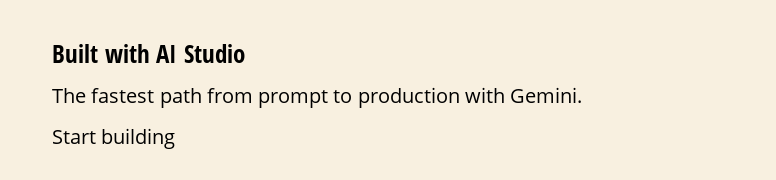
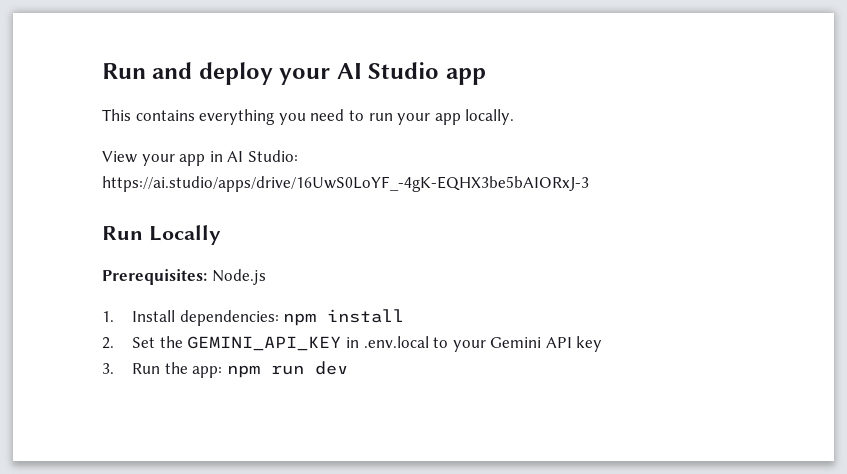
- Built with AI Studio
- The fastest path from prompt to production with Gemini.
- Start building
+ Run and deploy your AI Studio app
+ This contains everything you need to run your app locally.
+ View your app in AI Studio: https://ai.studio/apps/drive/16UwS0LoYF_-4gK-EQHX3be5bAIORxJ-3
+ Run Locally
+ Prerequisites: Node.js
+ 1. Install dependencies: npm install
+ 2. Set the GEMINI_API_KEY in .env.local to your Gemini API key
+ 3. Run the app: npm run dev

